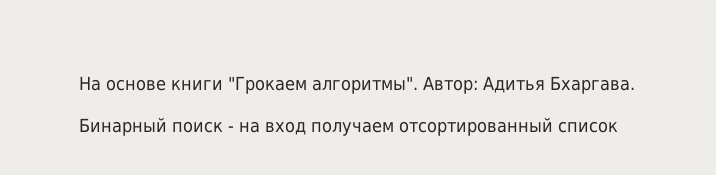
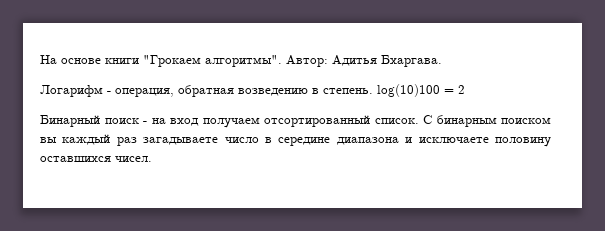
+ Логарифм - операция, обратная возведению в степень. log(10)100 = 2
- Бинарный поиск - на вход получаем отсортированный список
+ Бинарный поиск - на вход получаем отсортированный список. С бинарным поиском вы каждый раз загадываете число в середине диапазона и исключаете половину оставшихся чисел.

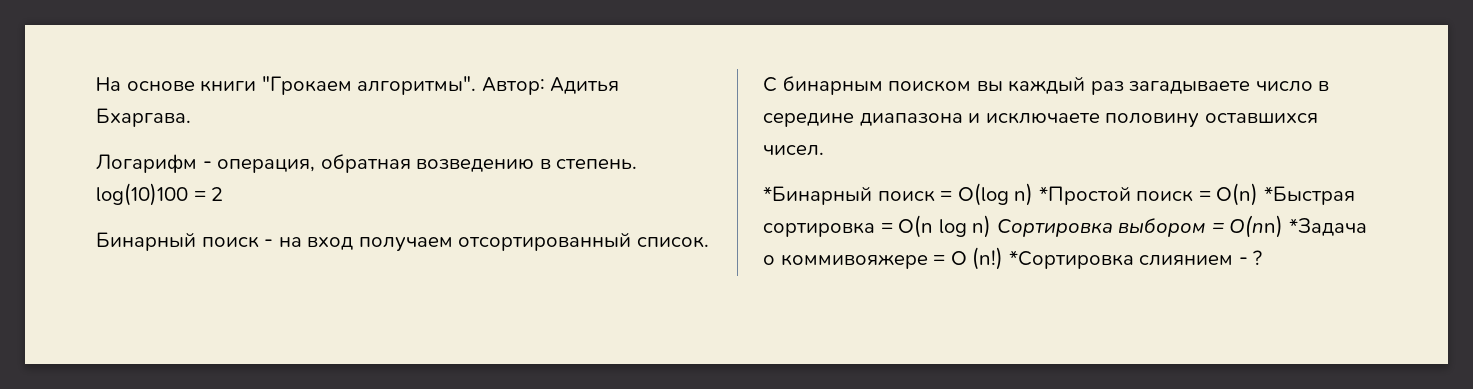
+ *Бинарный поиск = O(log n) *Простой поиск = O(n) *Быстрая сортировка = O(n log n) Сортировка выбором = O(nn) *Задача о коммивояжере = O (n!) *Сортировка слиянием - ?

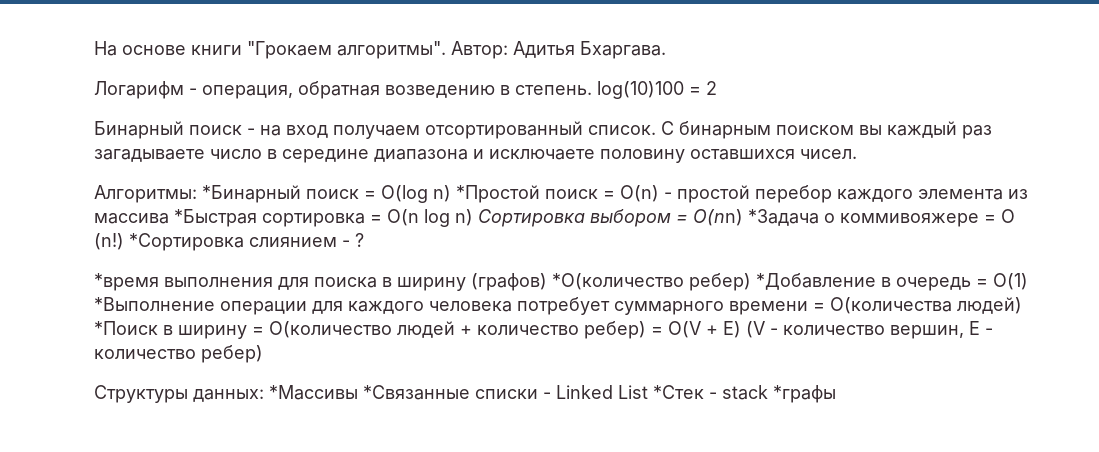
- *Бинарный поиск = O(log n) *Простой поиск = O(n) *Быстрая сортировка = O(n log n) Сортировка выбором = O(nn) *Задача о коммивояжере = O (n!)
+ Алгоритмы: *Бинарный поиск = O(log n) *Простой поиск = O(n) - простой перебор каждого элемента из массива *Быстрая сортировка = O(n log n) Сортировка выбором = O(nn) *Задача о коммивояжере = O (n!)
+ *время выполнения для поиска в ширину (графов) *O(количество ребер) *Добавление в очередь = O(1) *Выполнение операции для каждого человека потребует суммарного времени = O(количества людей) *Поиск в ширину = O(количество людей + количество ребер) = O(V + E) (V - количество вершин, E - количество ребер)
+ Структуры данных: *Массивы *Связанные списки - Linked List *Стек - stack *графы

